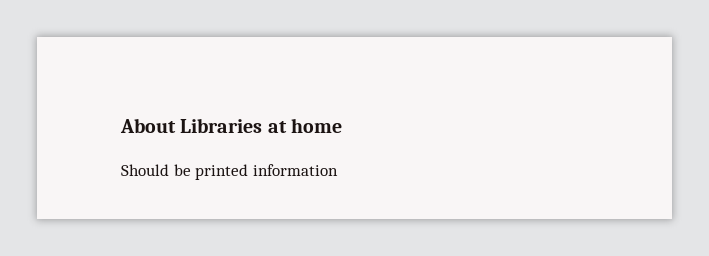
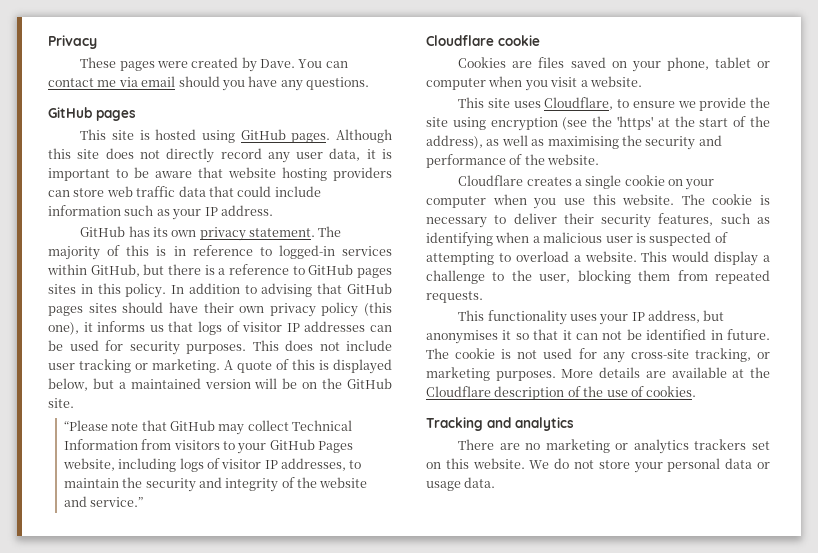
- About Libraries at home
- Should be printed information
+ Privacy
+ These pages were created by Dave. You can contact me via email should you have any questions.
+ GitHub pages
+ This site is hosted using GitHub pages. Although this site does not directly record any user data, it is important to be aware that website hosting providers can store web traffic data that could include information such as your IP address.
+ GitHub has its own privacy statement. The majority of this is in reference to logged-in services within GitHub, but there is a reference to GitHub pages sites in this policy. In addition to advising that GitHub pages sites should have their own privacy policy (this one), it informs us that logs of visitor IP addresses can be used for security purposes. This does not include user tracking or marketing. A quote of this is displayed below, but a maintained version will be on the GitHub site.
+ “Please note that GitHub may collect Technical Information from visitors to your GitHub Pages website, including logs of visitor IP addresses, to maintain the security and integrity of the website and service.”
+ Cloudflare cookie
+ Cookies are files saved on your phone, tablet or computer when you visit a website.
+ This site uses Cloudflare, to ensure we provide the site using encryption (see the 'https' at the start of the address), as well as maximising the security and performance of the website.
+ Cloudflare creates a single cookie on your computer when you use this website. The cookie is necessary to deliver their security features, such as identifying when a malicious user is suspected of attempting to overload a website. This would display a challenge to the user, blocking them from repeated requests.
+ This functionality uses your IP address, but anonymises it so that it can not be identified in future. The cookie is not used for any cross-site tracking, or marketing purposes. More details are available at the Cloudflare description of the use of cookies.
+ Tracking and analytics
+ There are no marketing or analytics trackers set on this website. We do not store your personal data or usage data.

